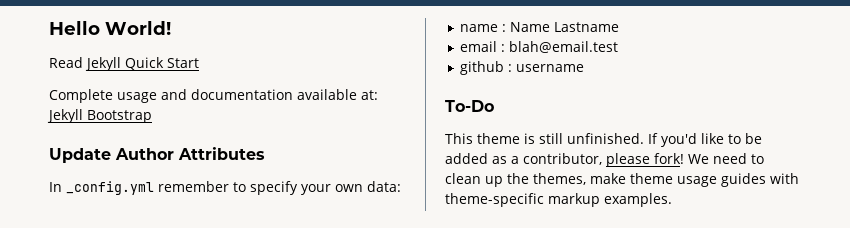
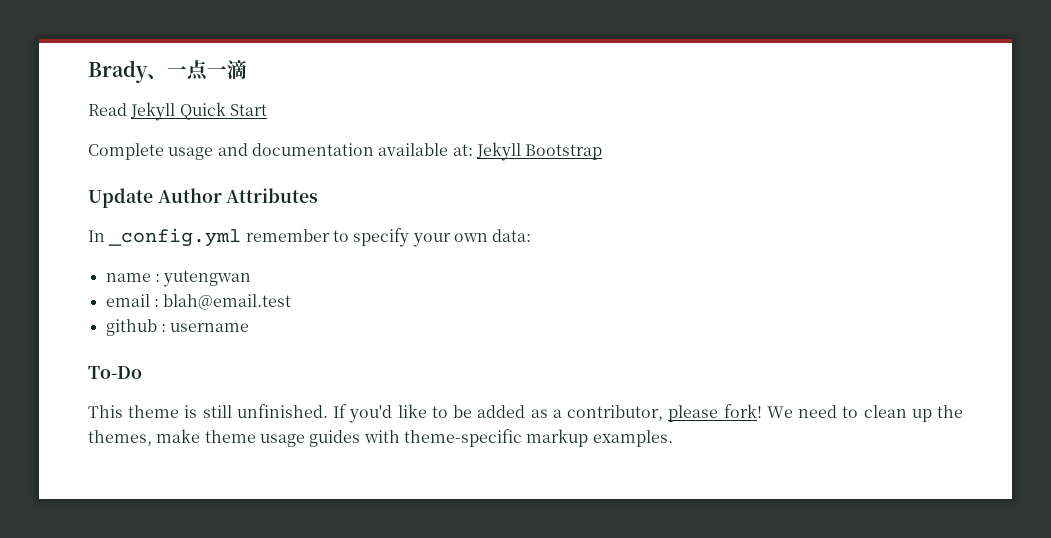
- Hello World!
+ Brady、一点一滴
- name : Name Lastname
+ name : yutengwan

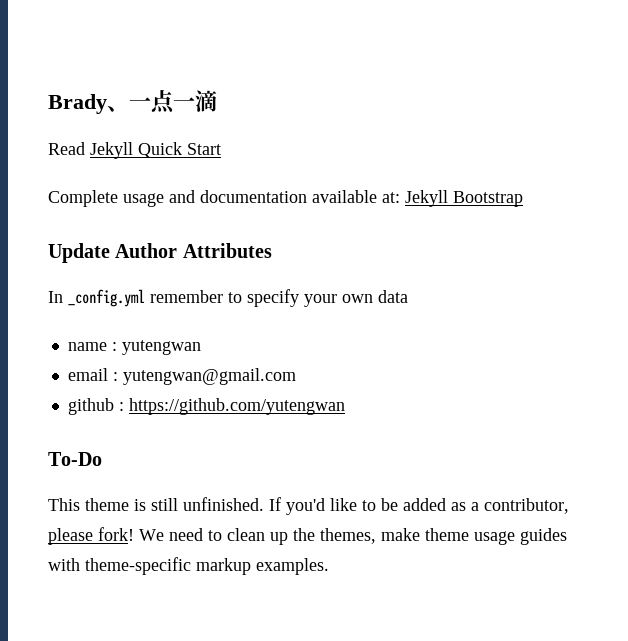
- In _config.yml remember to specify your own data:
+ In _config.yml remember to specify your own data
- email : blah@email.test
+ email : yutengwan@gmail.com
- github : username
+ github : https://github.com/yutengwan

